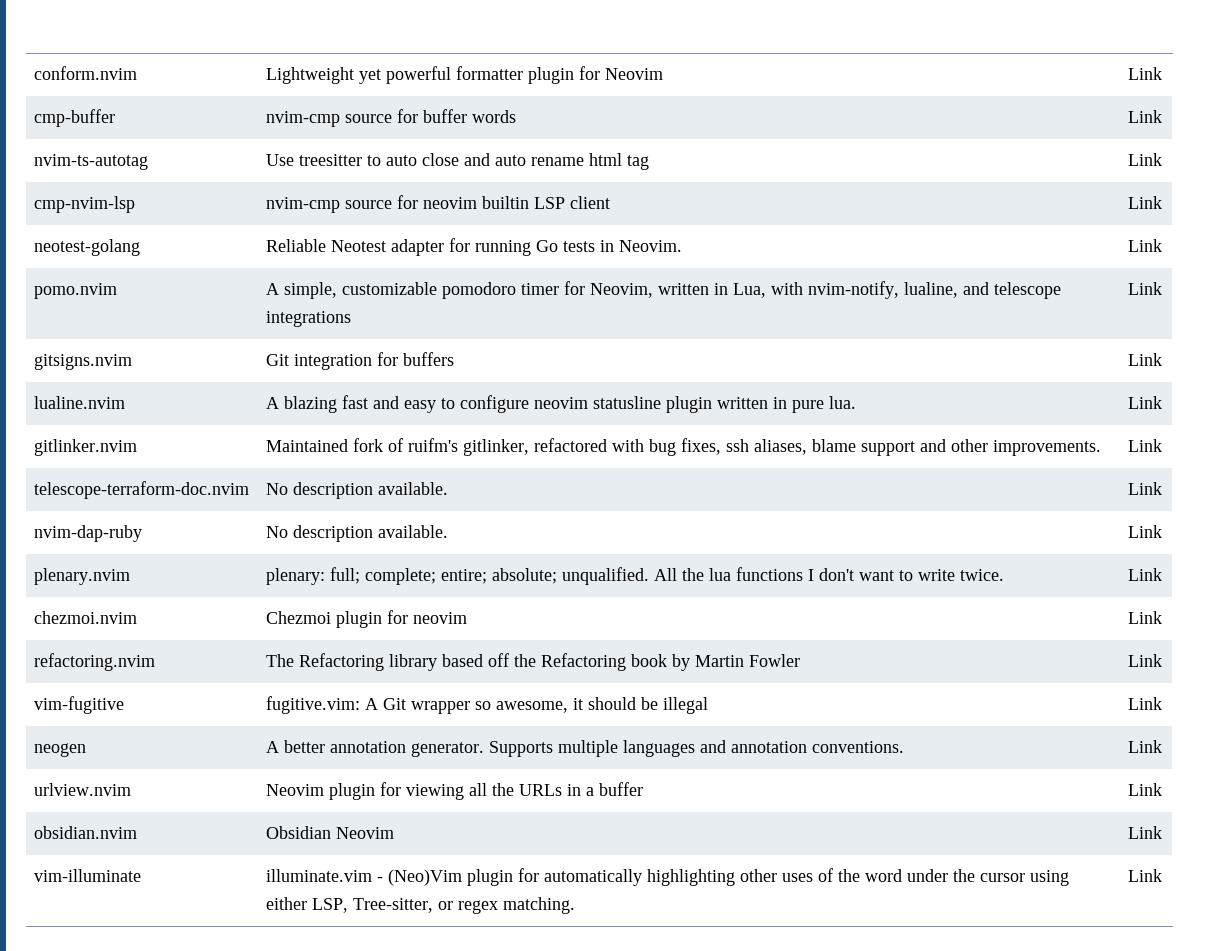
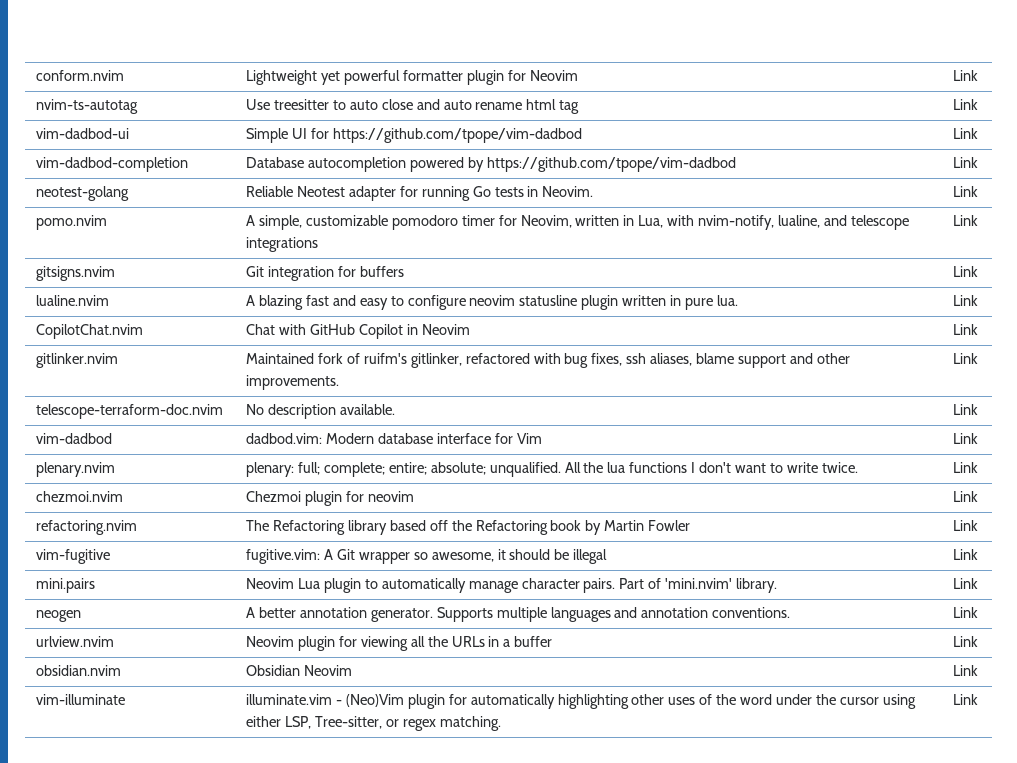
- cmp-buffer | nvim-cmp source for buffer words | Link
- cmp-nvim-lsp | nvim-cmp source for neovim builtin LSP client | Link
+ vim-dadbod-ui | Simple UI for https://github.com/tpope/vim-dadbod | Link
+ vim-dadbod-completion | Database autocompletion powered by https://github.com/tpope/vim-dadbod | Link
+ CopilotChat.nvim | Chat with GitHub Copilot in Neovim | Link
- nvim-dap-ruby | No description available. | Link
+ vim-dadbod | dadbod.vim: Modern database interface for Vim | Link
+ mini.pairs | Neovim Lua plugin to automatically manage character pairs. Part of 'mini.nvim' library. | Link

